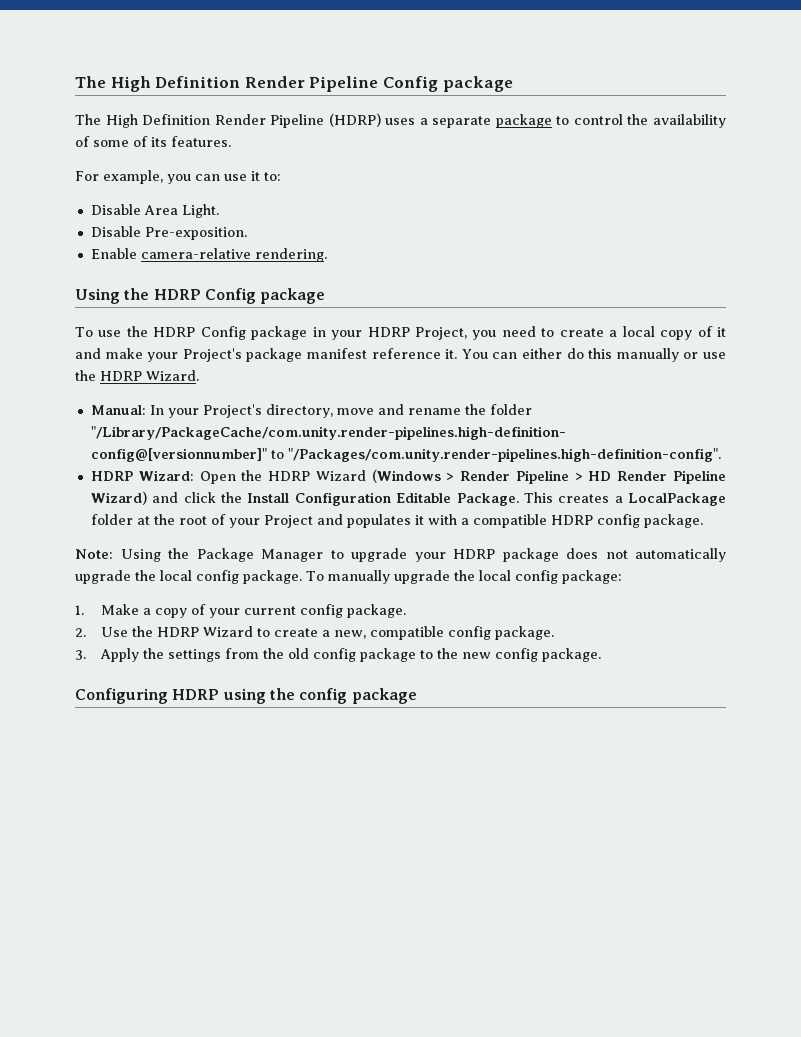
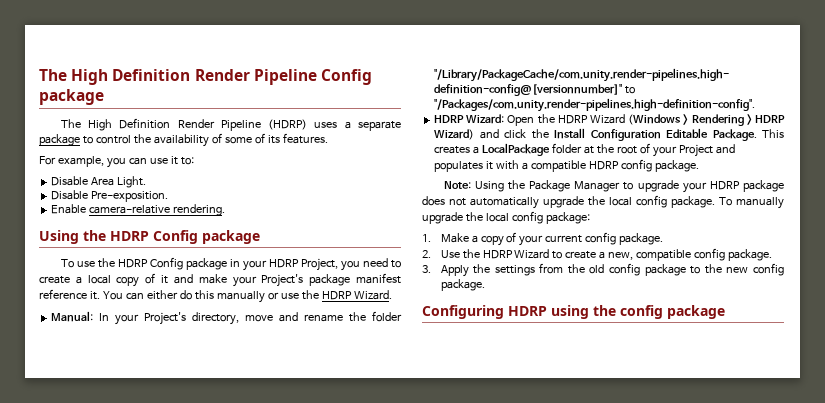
- HDRP Wizard: Open the HDRP Wizard (Windows > Render Pipeline > HD Render Pipeline Wizard) and click the Install Configuration Editable Package.
+ HDRP Wizard: Open the HDRP Wizard (Windows > Rendering > HDRP Wizard) and click the Install Configuration Editable Package.

